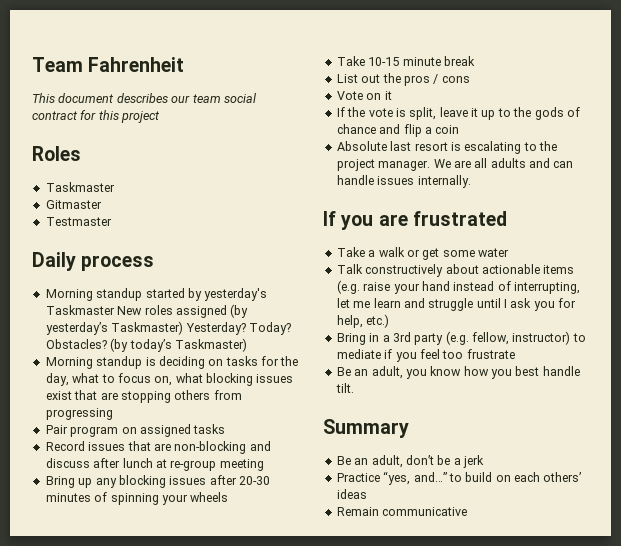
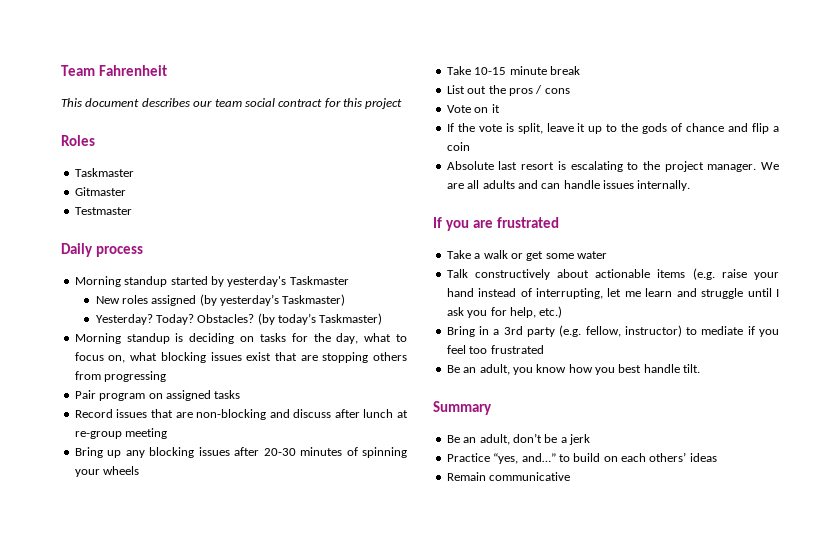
- Morning standup started by yesterday's Taskmaster New roles assigned (by yesterday’s Taskmaster) Yesterday?
+ Morning standup started by yesterday's Taskmaster
+ New roles assigned (by yesterday’s Taskmaster)
+ Yesterday?
- Bring in a 3rd party (e.g. fellow, instructor) to mediate if you feel too frustrate
+ Bring in a 3rd party (e.g. fellow, instructor) to mediate if you feel too frustrated

